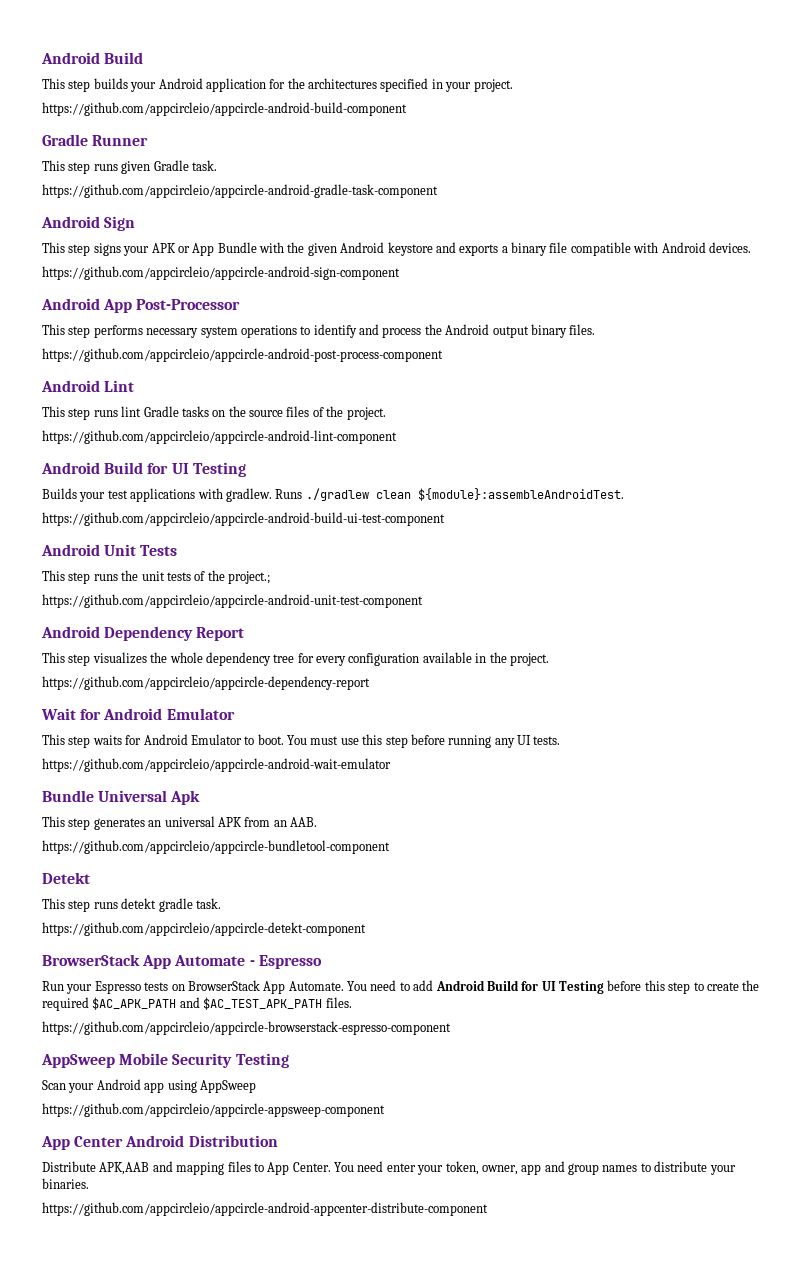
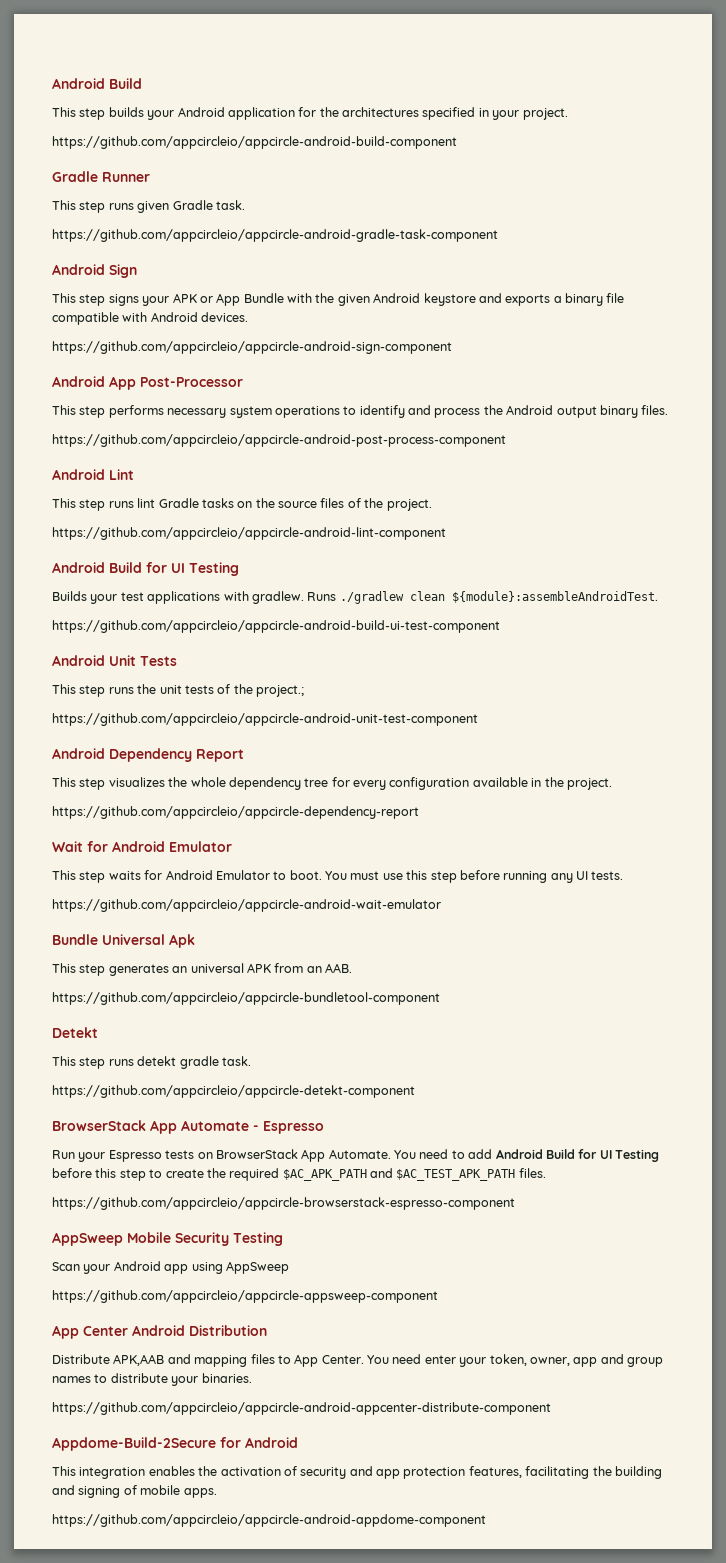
+ Appdome-Build-2Secure for Android
+ This integration enables the activation of security and app protection features, facilitating the building and signing of mobile apps.
+ https://github.com/appcircleio/appcircle-android-appdome-component

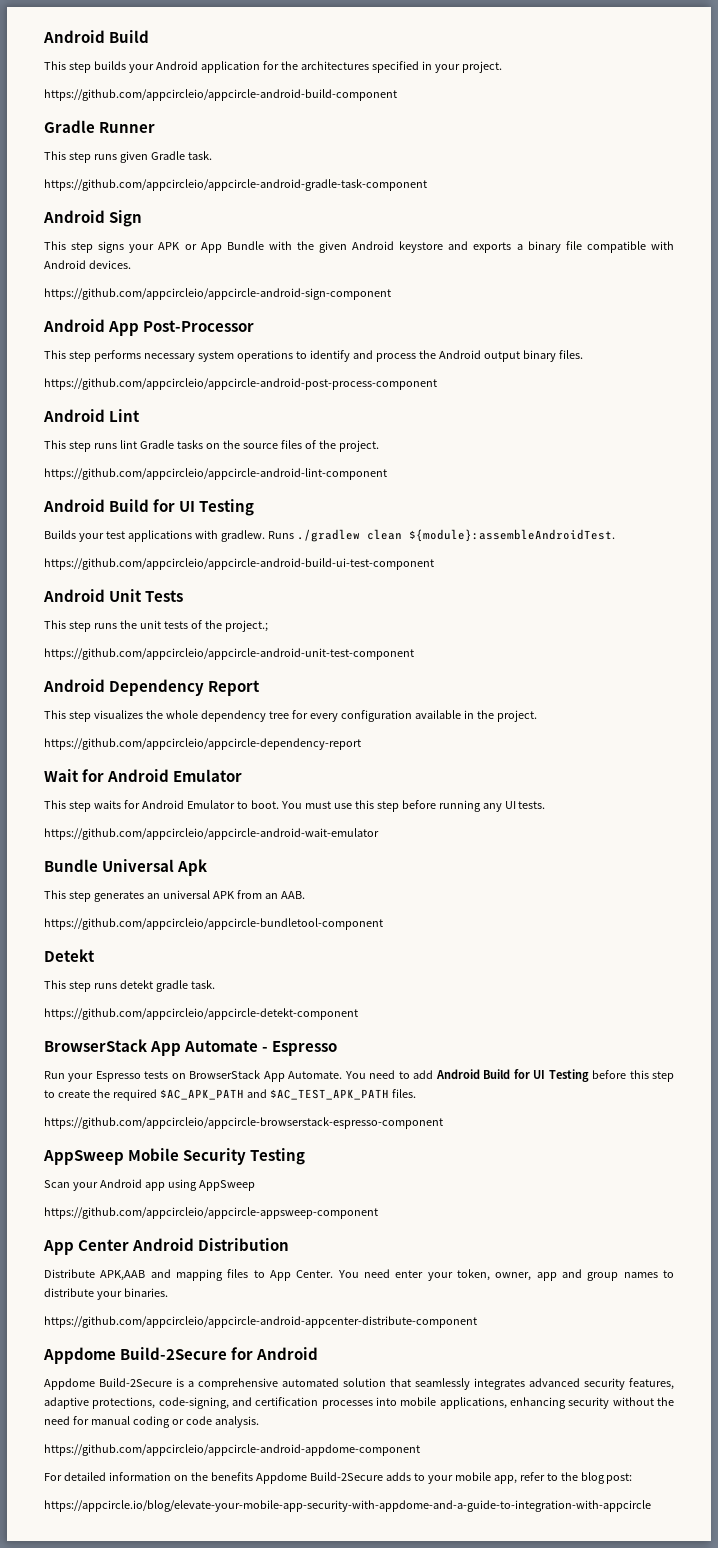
- Appdome-Build-2Secure for Android
+ Appdome Build-2Secure for Android
- This integration enables the activation of security and app protection features, facilitating the building and signing of mobile apps.
+ Appdome Build-2Secure is a comprehensive automated solution that seamlessly integrates advanced security features, adaptive protections, code-signing, and certification processes into mobile applications, enhancing security without the need for manual coding or code analysis.
  https://github.com/appcircleio/appcircle-android-appdome-component
+ For detailed information on the benefits Appdome Build-2Secure adds to your mobile app, refer to the blog post:
+ https://appcircle.io/blog/elevate-your-mobile-app-security-with-appdome-and-a-guide-to-integration-with-appcircle

